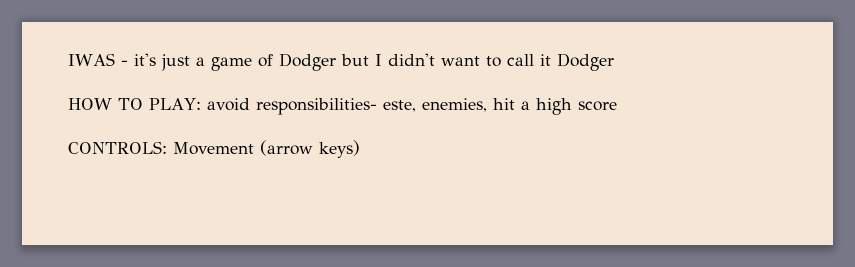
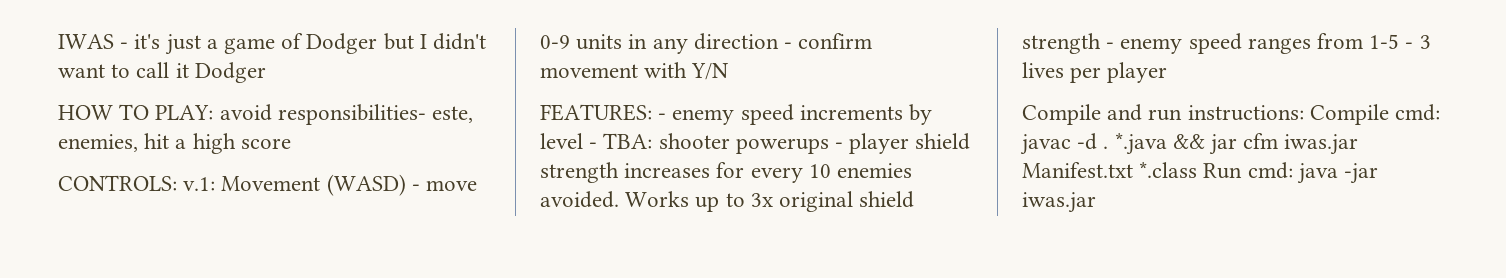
- CONTROLS: Movement (arrow keys)
+ CONTROLS: v.1: Movement (WASD) - move 0-9 units in any direction - confirm movement with Y/N
+ FEATURES: - enemy speed increments by level - TBA: shooter powerups - player shield strength increases for every 10 enemies avoided. Works up to 3x original shield strength - enemy speed ranges from 1-5 - 3 lives per player
+ Compile and run instructions: Compile cmd: javac -d . *.java && jar cfm iwas.jar Manifest.txt *.class Run cmd: java -jar iwas.jar

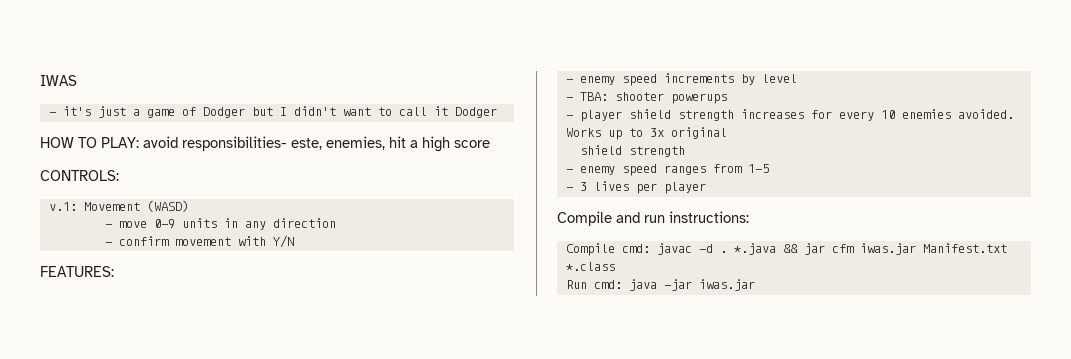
- IWAS - it's just a game of Dodger but I didn't want to call it Dodger
+ IWAS
+ - it's just a game of Dodger but I didn't want to call it Dodger
- CONTROLS: v.1: Movement (WASD) - move 0-9 units in any direction - confirm movement with Y/N
+ CONTROLS:
+ v.1: Movement (WASD)
+ - move 0-9 units in any direction
+ - confirm movement with Y/N
- FEATURES: - enemy speed increments by level - TBA: shooter powerups - player shield strength increases for every 10 enemies avoided.
+ FEATURES:
+ - enemy speed increments by level
+ - TBA: shooter powerups
+ - player shield strength increases for every 10 enemies avoided.
- Works up to 3x original shield strength - enemy speed ranges from 1-5 - 3 lives per player
+ Works up to 3x original
+ shield strength
+ - enemy speed ranges from 1-5
+ - 3 lives per player
- Compile and run instructions: Compile cmd: javac -d .
+ Compile and run instructions:
+ Compile cmd: javac -d .
- *.java && jar cfm iwas.jar Manifest.txt *.class Run cmd: java -jar iwas.jar
+ *.java && jar cfm iwas.jar Manifest.txt *.class
+ Run cmd: java -jar iwas.jar

